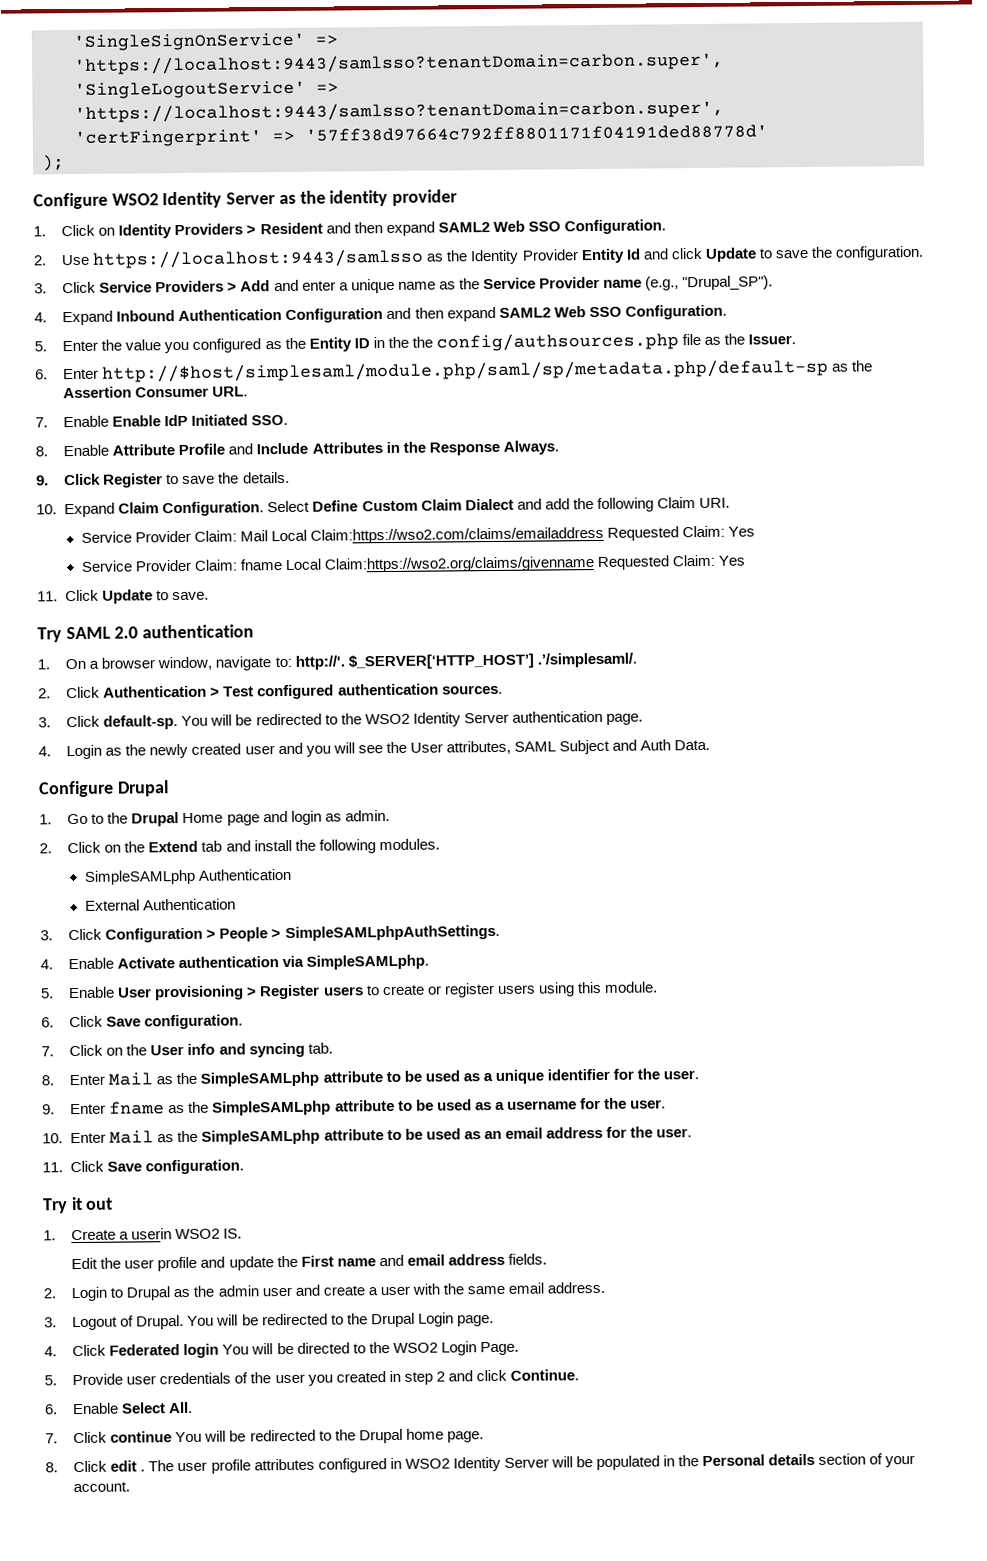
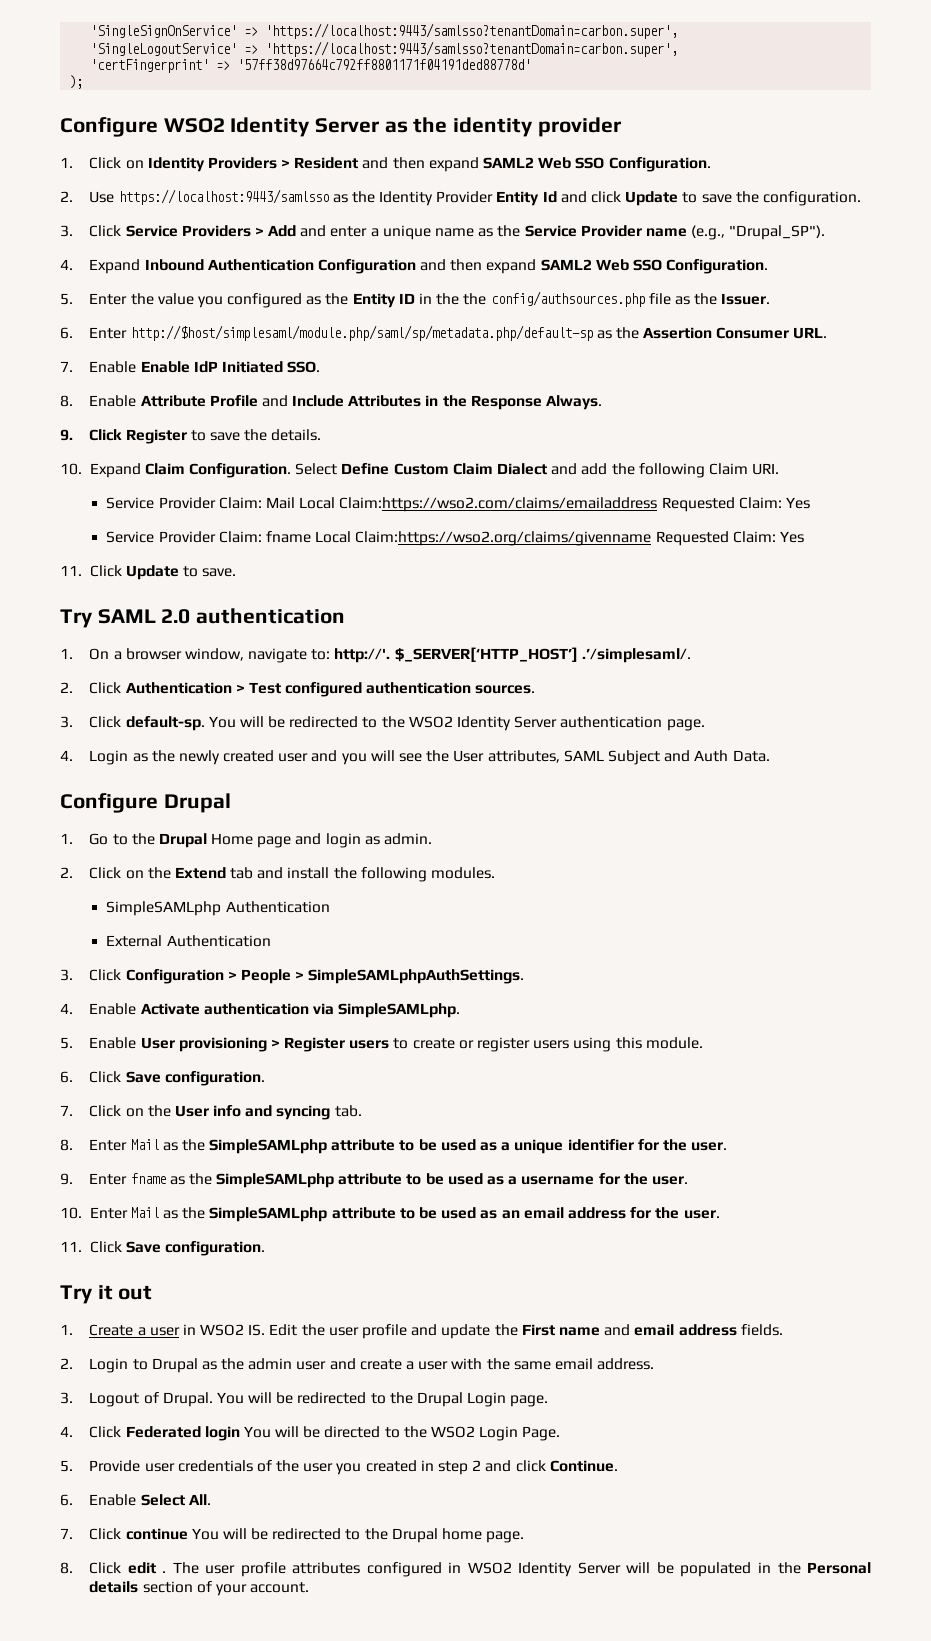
- 1. Create a userin WSO2 IS.
- Edit the user profile and update the First name and email address fields.
+ 1. Create a user in WSO2 IS. Edit the user profile and update the First name and email address fields.

